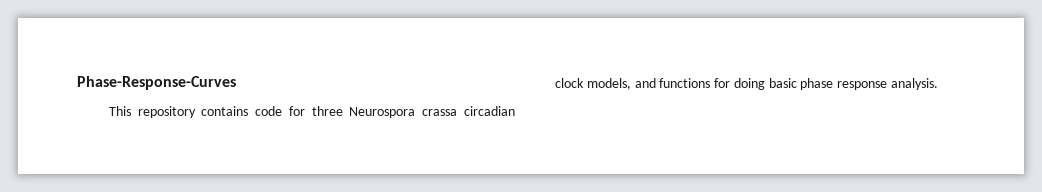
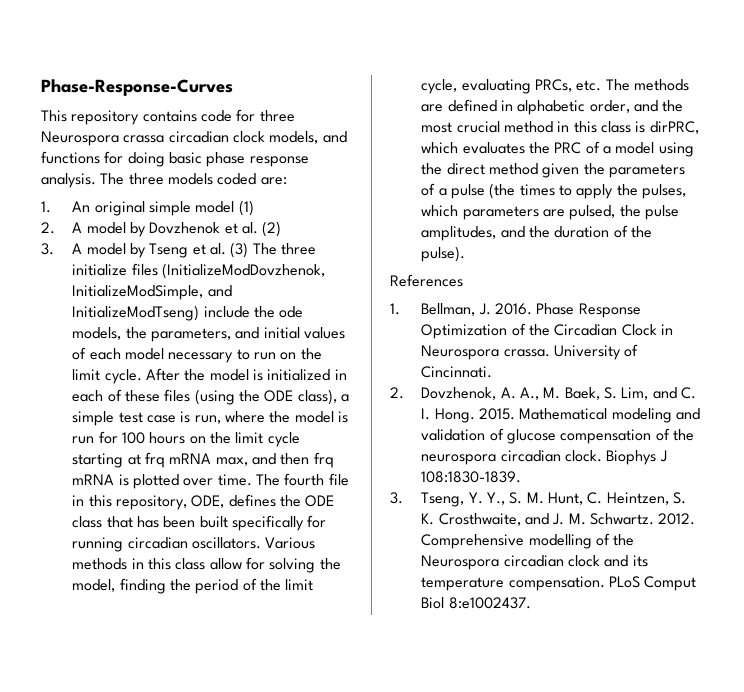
+ The three models coded are:
+ 1. An original simple model (1)
+ 2. A model by Dovzhenok et al. (2)
+ 3. A model by Tseng et al. (3) The three initialize files (InitializeModDovzhenok, InitializeModSimple, and InitializeModTseng) include the ode models, the parameters, and initial values of each model necessary to run on the limit cycle. After the model is initialized in each of these files (using the ODE class), a simple test case is run, where the model is run for 100 hours on the limit cycle starting at frq mRNA max, and then frq mRNA is plotted over time. The fourth file in this repository, ODE, defines the ODE class that has been built specifically for running circadian oscillators. Various methods in this class allow for solving the model, finding the period of the limit cycle, evaluating PRCs, etc. The methods are defined in alphabetic order, and the most crucial method in this class is dirPRC, which evaluates the PRC of a model using the direct method given the parameters of a pulse (the times to apply the pulses, which parameters are pulsed, the pulse amplitudes, and the duration of the pulse).
+ References
+ 1. Bellman, J. 2016. Phase Response Optimization of the Circadian Clock in Neurospora crassa. University of Cincinnati.
+ 2. Dovzhenok, A. A., M. Baek, S. Lim, and C. I. Hong. 2015. Mathematical modeling and validation of glucose compensation of the neurospora circadian clock. Biophys J 108:1830-1839.
+ 3. Tseng, Y. Y., S. M. Hunt, C. Heintzen, S. K. Crosthwaite, and J. M. Schwartz. 2012. Comprehensive modelling of the Neurospora circadian clock and its temperature compensation. PLoS Comput Biol 8:e1002437.

